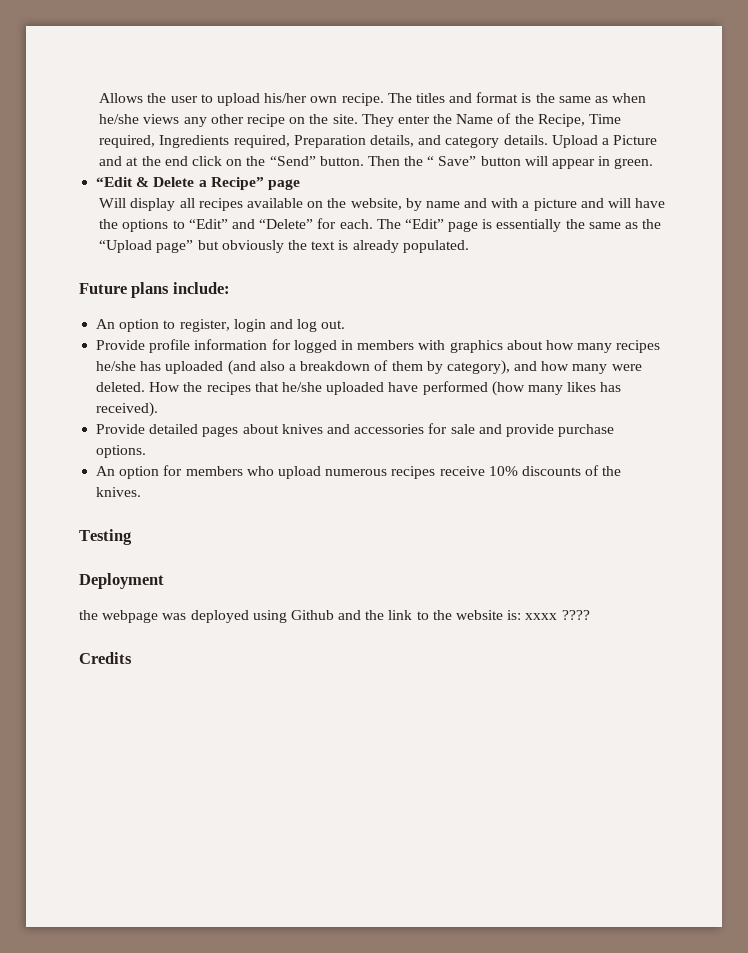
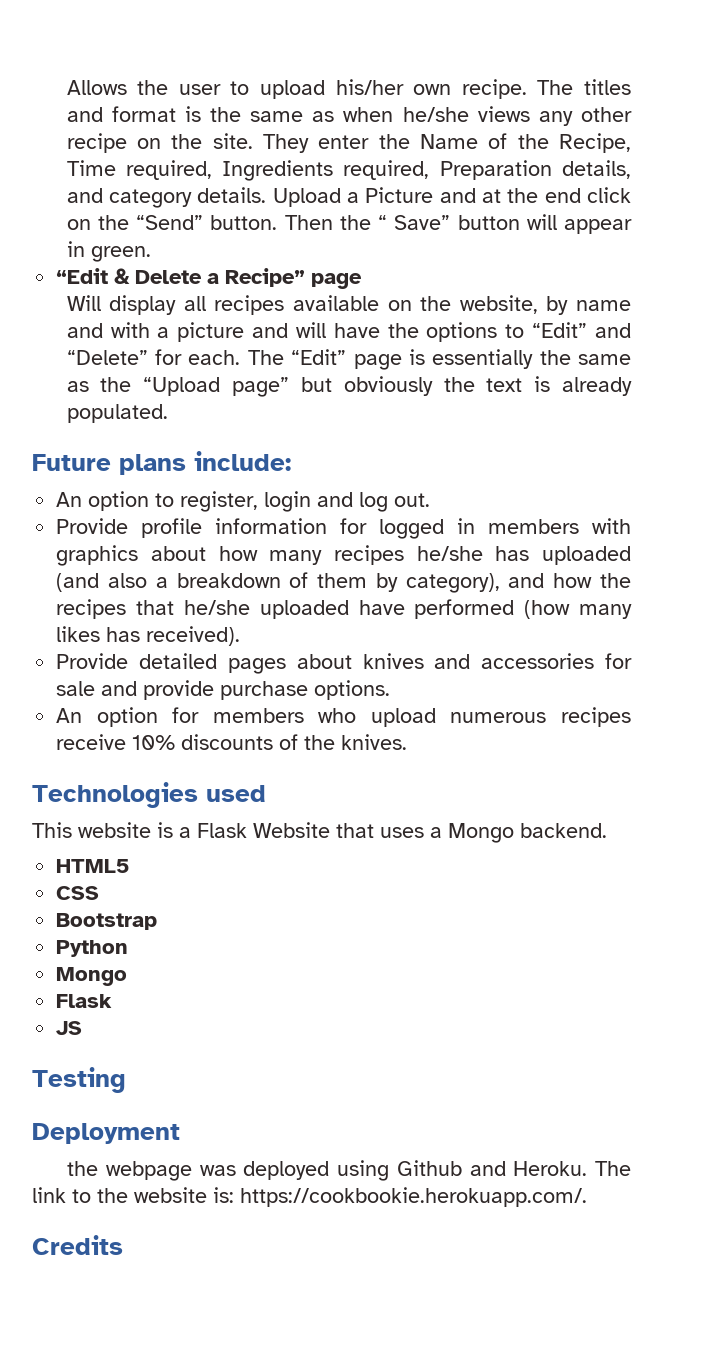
- Provide profile information for logged in members with graphics about how many recipes he/she has uploaded (and also a breakdown of them by category), and how many were deleted. How the recipes that he/she uploaded have performed (how many likes has received).
+ Provide profile information for logged in members with graphics about how many recipes he/she has uploaded (and also a breakdown of them by category), and how the recipes that he/she uploaded have performed (how many likes has received).
+ Technologies used
+ This website is a Flask Website that uses a Mongo backend.
+ HTML5
+ CSS
+ Bootstrap
+ Python
+ Mongo
+ Flask
+ JS
- the webpage was deployed using Github and the link to the website is: xxxx ????
+ the webpage was deployed using Github and Heroku. The link to the website is: https://cookbookie.herokuapp.com/.

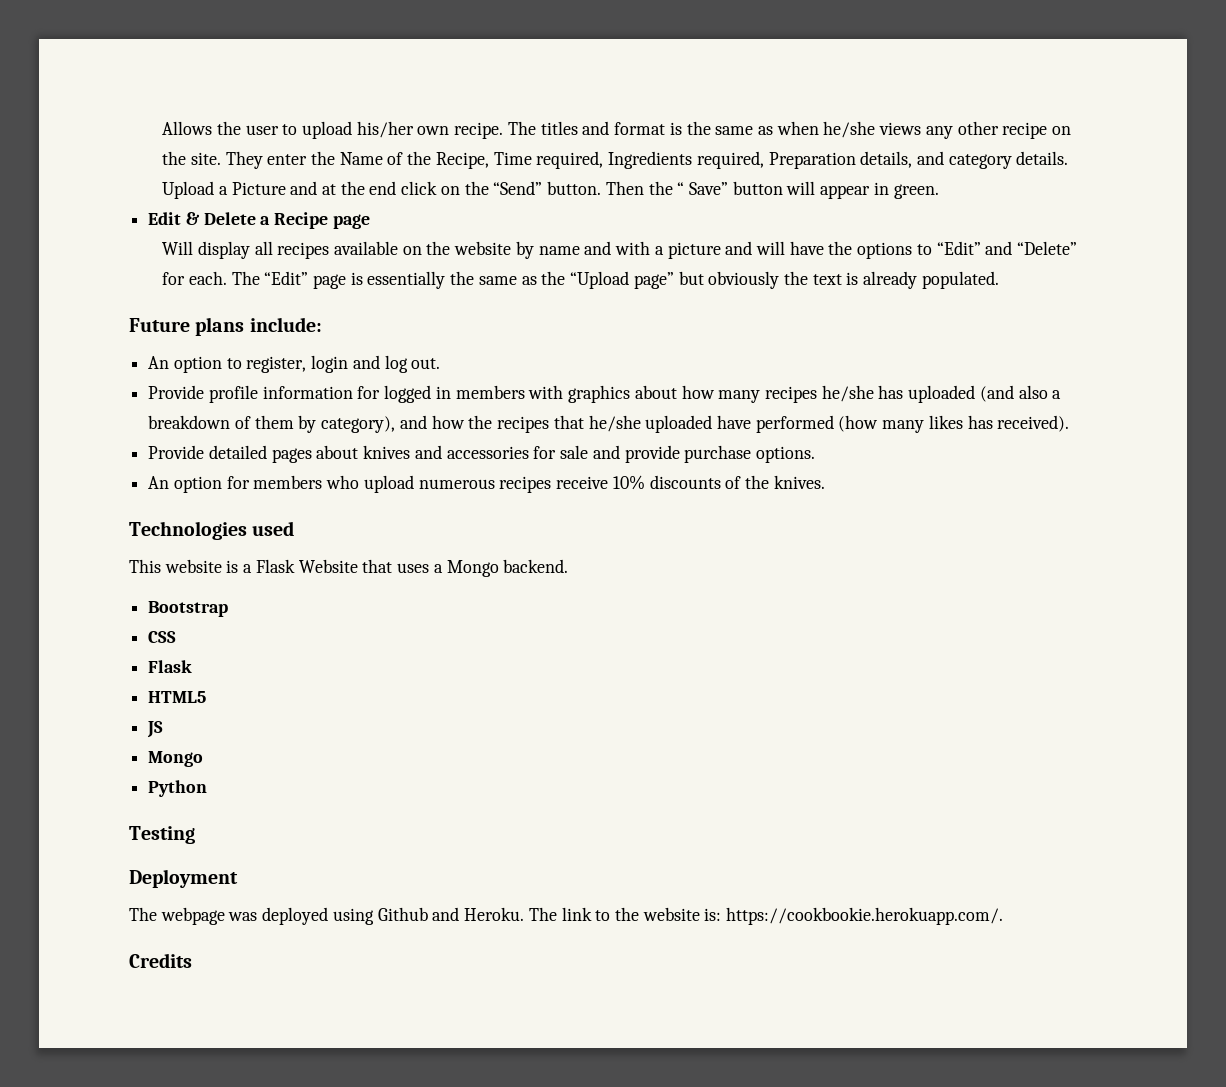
- “Edit & Delete a Recipe” page
+ Edit & Delete a Recipe page
- Will display all recipes available on the website, by name and with a picture and will have the options to “Edit” and “Delete” for each.
+ Will display all recipes available on the website by name and with a picture and will have the options to “Edit” and “Delete” for each.
- HTML5
+ Bootstrap
  CSS
- Bootstrap
+ Flask
+ HTML5
+ JS
+ Mongo
  Python
- Mongo
- Flask
- JS
- the webpage was deployed using Github and Heroku.
+ The webpage was deployed using Github and Heroku.

